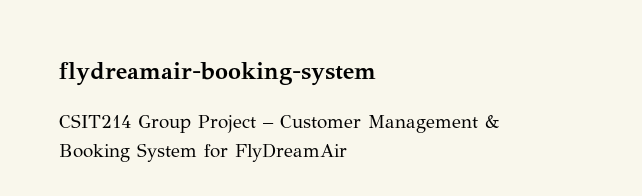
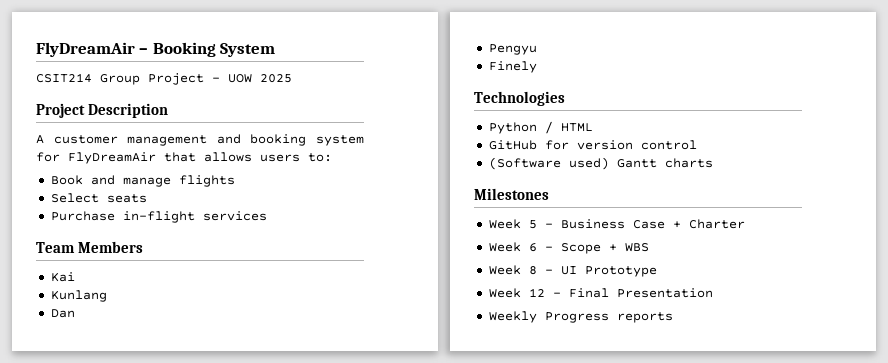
- flydreamair-booking-system
+ FlyDreamAir – Booking System
- CSIT214 Group Project – Customer Management & Booking System for FlyDreamAir
+ CSIT214 Group Project – UOW 2025
+ Project Description
+ A customer management and booking system for FlyDreamAir that allows users to:
+ Book and manage flights
+ Select seats
+ Purchase in-flight services
+ Team Members
+ Kai
+ Kunlang
+ Dan
+ Pengyu
+ Finely
+ Technologies
+ Python / HTML
+ GitHub for version control
+ (Software used) Gantt charts
+ Milestones
+ Week 5 – Business Case + Charter
+ Week 6 – Scope + WBS
+ Week 8 – UI Prototype
+ Week 12 – Final Presentation
+ Weekly Progress reports

